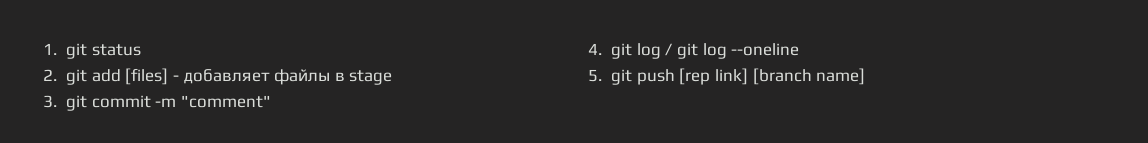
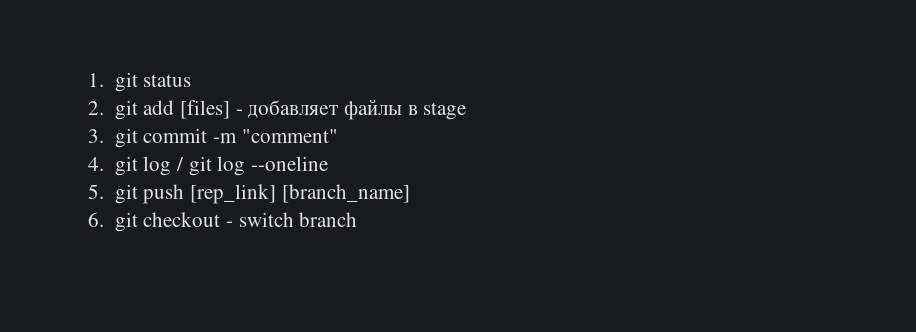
- 5. git push [rep link] [branch name]
+ 5. git push [rep_link] [branch_name]
+ 6. git checkout - switch branch

